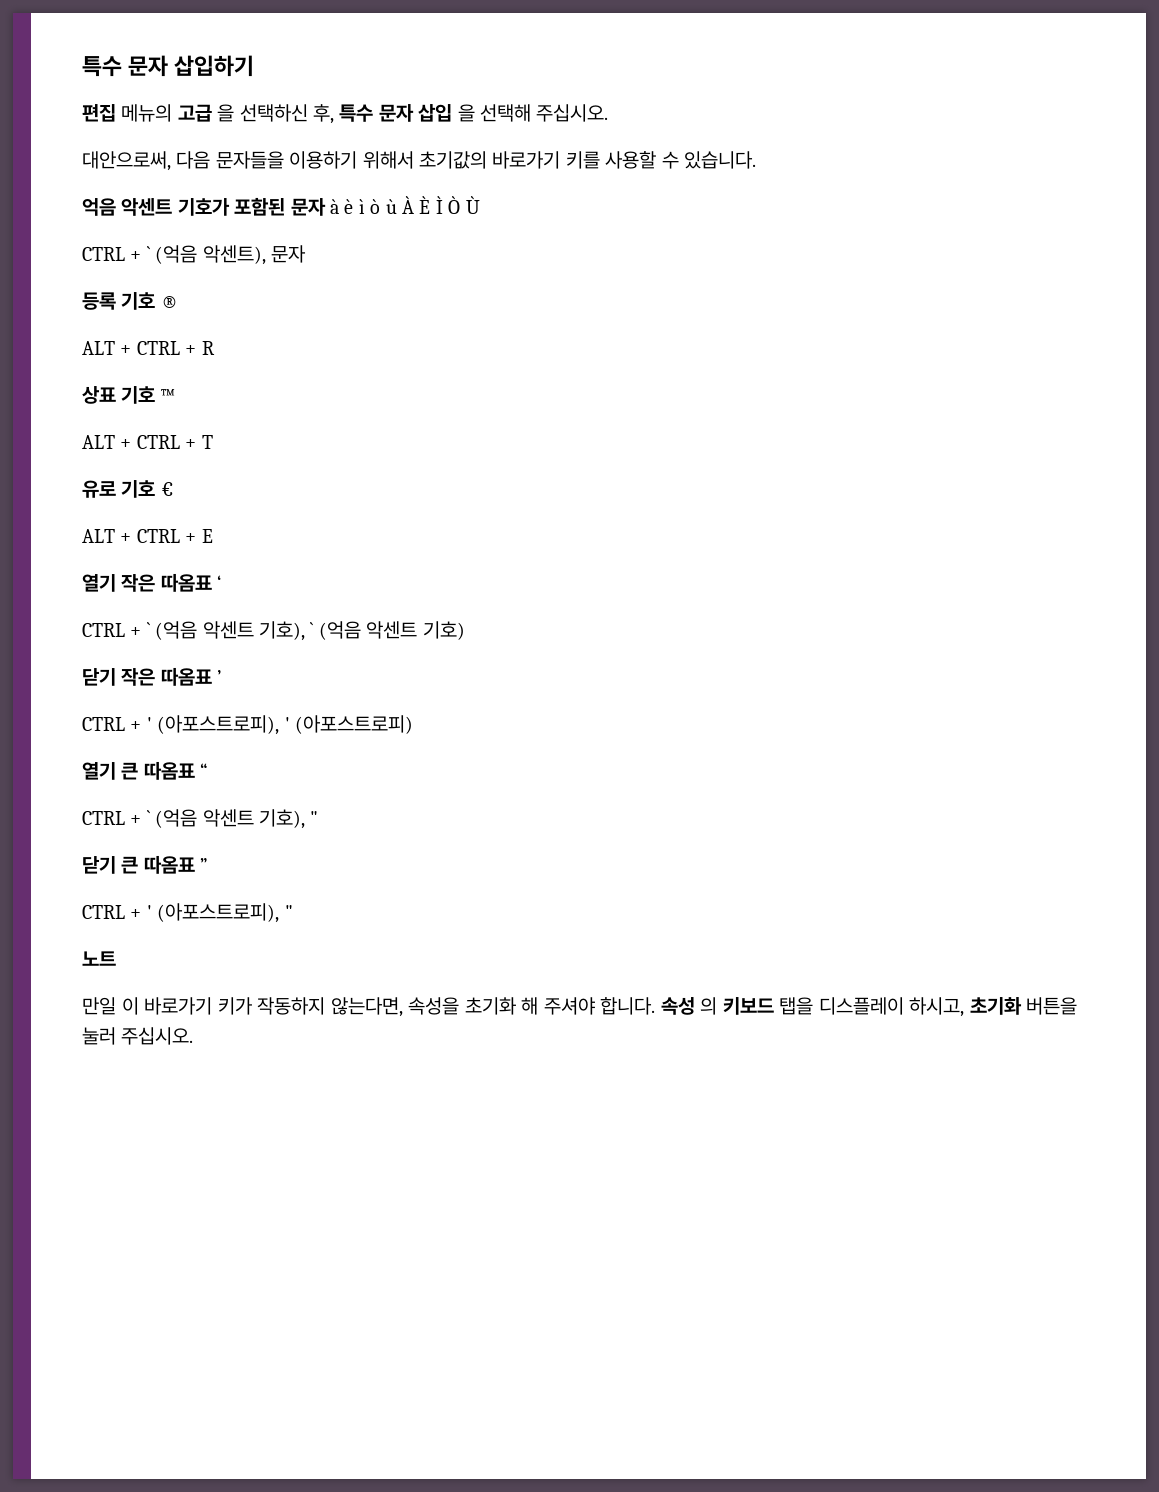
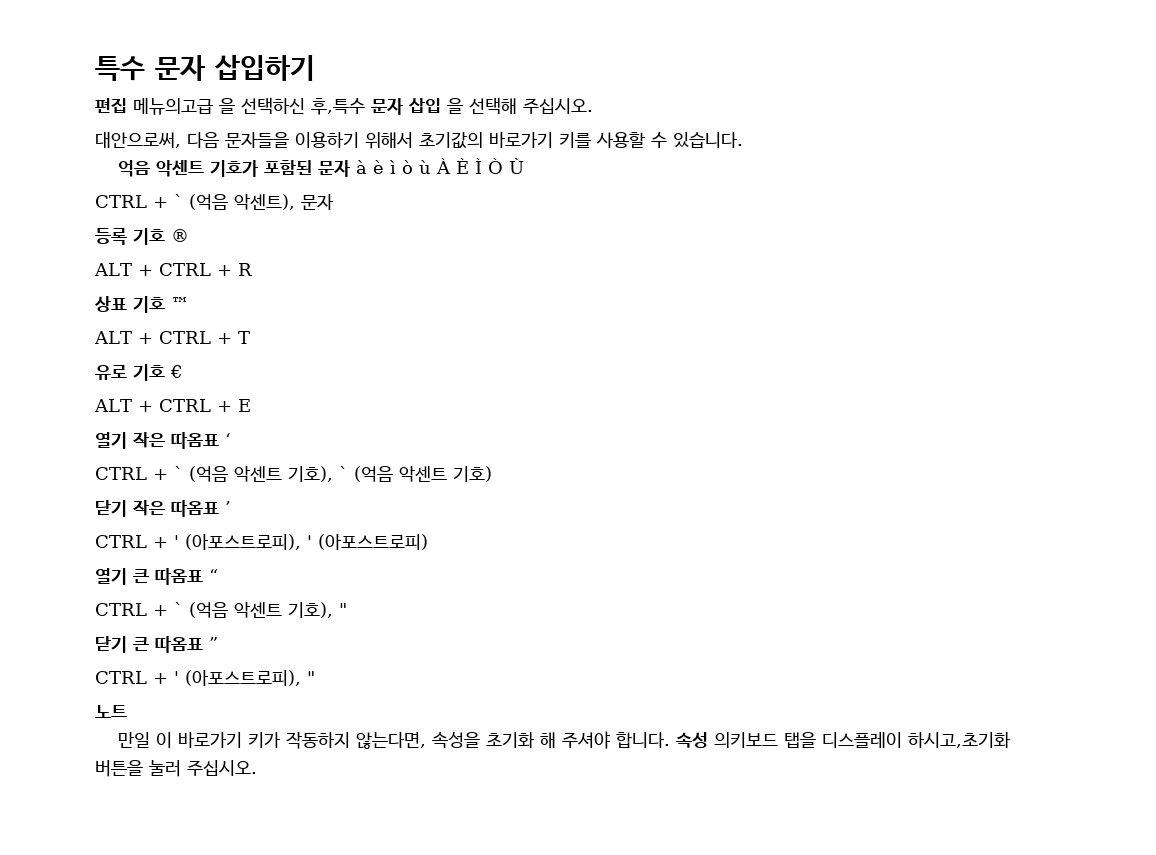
- 편집 메뉴의 고급 을 선택하신 후, 특수 문자 삽입 을 선택해 주십시오.
+ 편집 메뉴의고급 을 선택하신 후,특수 문자 삽입 을 선택해 주십시오.
- 속성 의 키보드 탭을 디스플레이 하시고, 초기화 버튼을 눌러 주십시오.
+ 속성 의키보드 탭을 디스플레이 하시고,초기화 버튼을 눌러 주십시오.

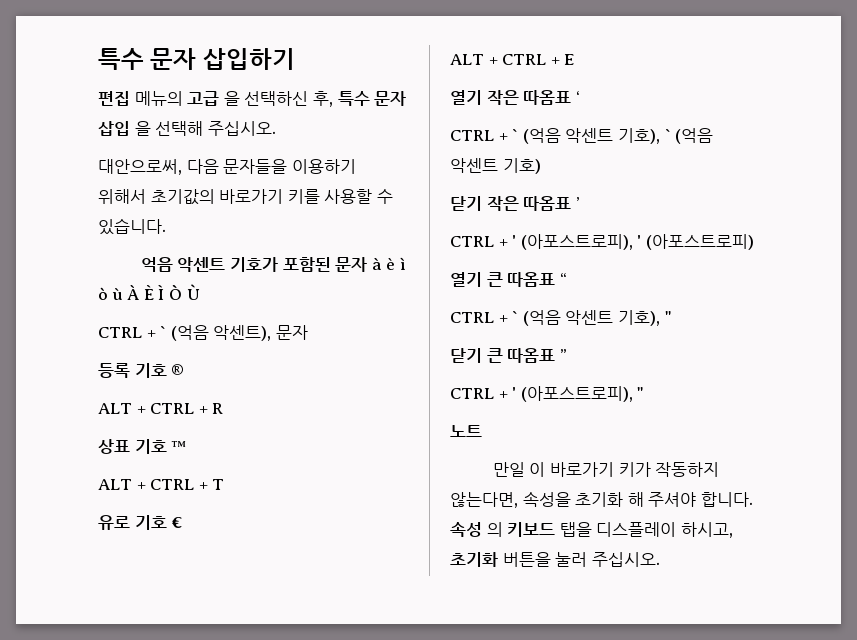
- 편집 메뉴의고급 을 선택하신 후,특수 문자 삽입 을 선택해 주십시오.
+ 편집 메뉴의 고급 을 선택하신 후, 특수 문자 삽입 을 선택해 주십시오.
- 속성 의키보드 탭을 디스플레이 하시고,초기화 버튼을 눌러 주십시오.
+ 속성 의 키보드 탭을 디스플레이 하시고, 초기화 버튼을 눌러 주십시오.

